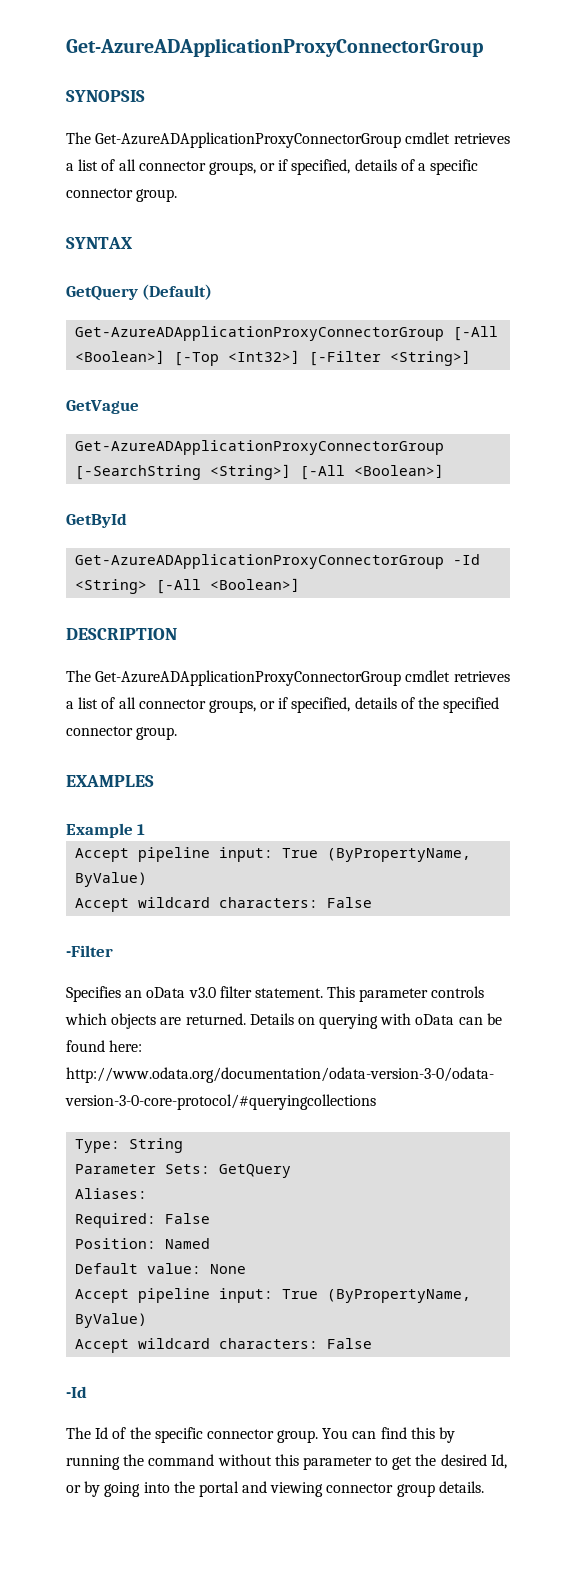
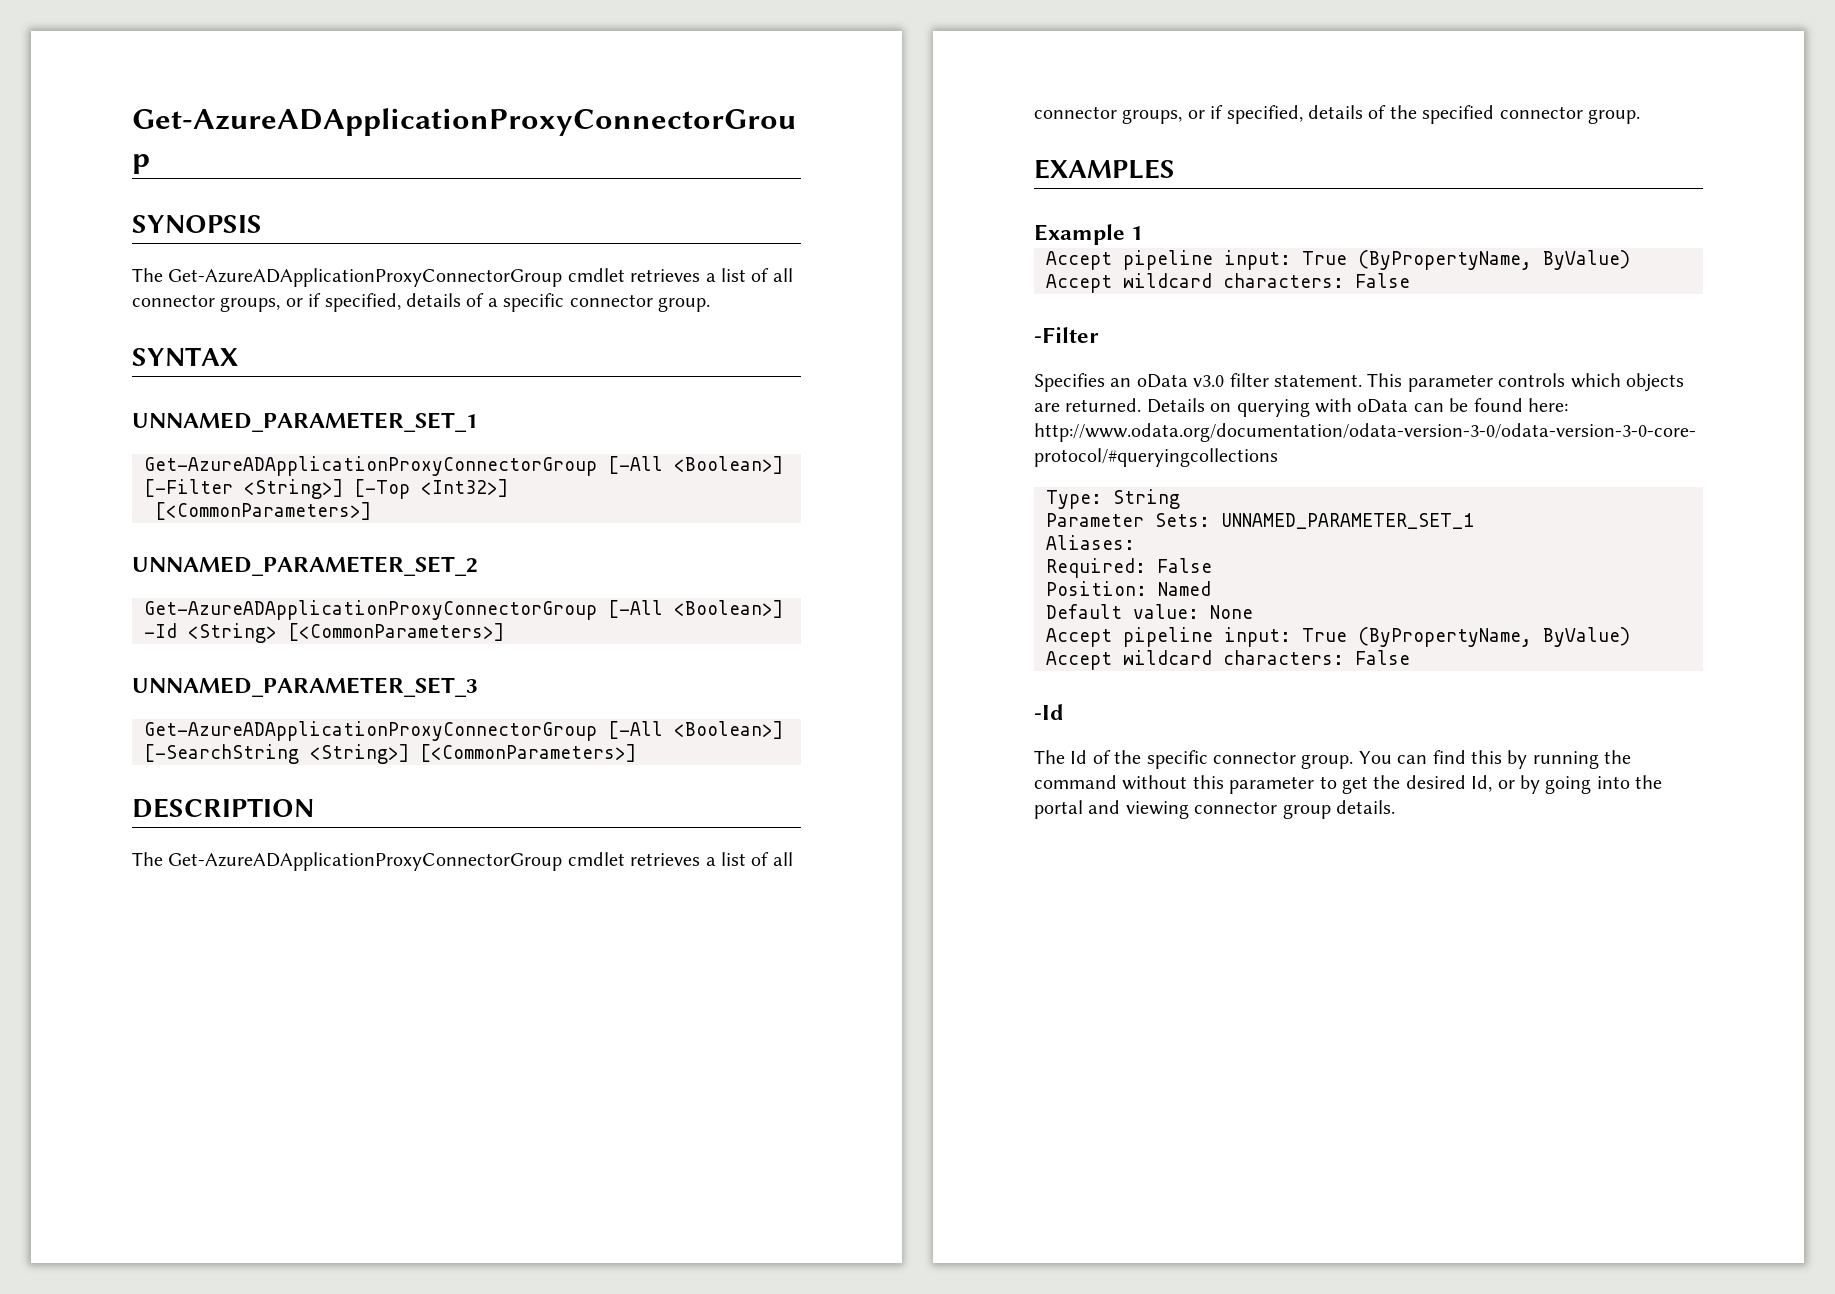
  SYNTAX
- GetQuery (Default)
- Get-AzureADApplicationProxyConnectorGroup [-All <Boolean>] [-Top <Int32>] [-Filter <String>]
- GetVague
- Get-AzureADApplicationProxyConnectorGroup [-SearchString <String>] [-All <Boolean>]
- GetById
- Get-AzureADApplicationProxyConnectorGroup -Id <String> [-All <Boolean>]
+ UNNAMED_PARAMETER_SET_1
+ Get-AzureADApplicationProxyConnectorGroup [-All <Boolean>] [-Filter <String>] [-Top <Int32>]
+ [<CommonParameters>]
+ UNNAMED_PARAMETER_SET_2
+ Get-AzureADApplicationProxyConnectorGroup [-All <Boolean>] -Id <String> [<CommonParameters>]
+ UNNAMED_PARAMETER_SET_3
+ Get-AzureADApplicationProxyConnectorGroup [-All <Boolean>] [-SearchString <String>] [<CommonParameters>]
- Parameter Sets: GetQuery
+ Parameter Sets: UNNAMED_PARAMETER_SET_1

